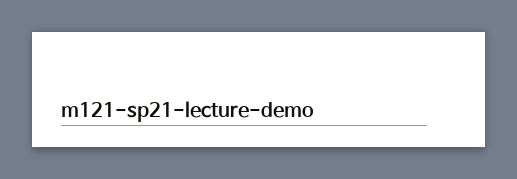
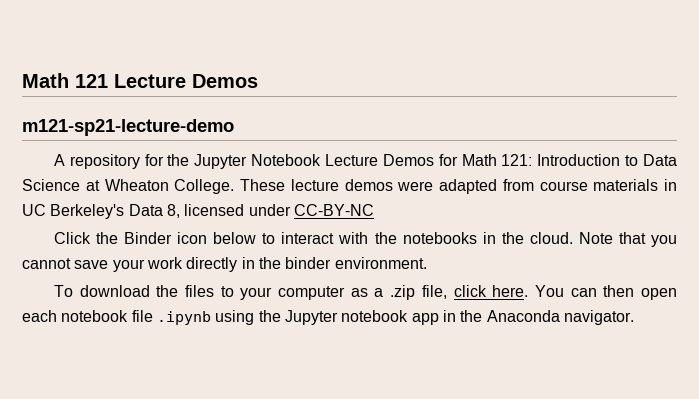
+ Math 121 Lecture Demos
  m121-sp21-lecture-demo
+ A repository for the Jupyter Notebook Lecture Demos for Math 121: Introduction to Data Science at Wheaton College. These lecture demos were adapted from course materials in UC Berkeley's Data 8, licensed under CC-BY-NC
+ Click the Binder icon below to interact with the notebooks in the cloud. Note that you cannot save your work directly in the binder environment.
+ To download the files to your computer as a .zip file, click here. You can then open each notebook file .ipynb using the Jupyter notebook app in the Anaconda navigator.

